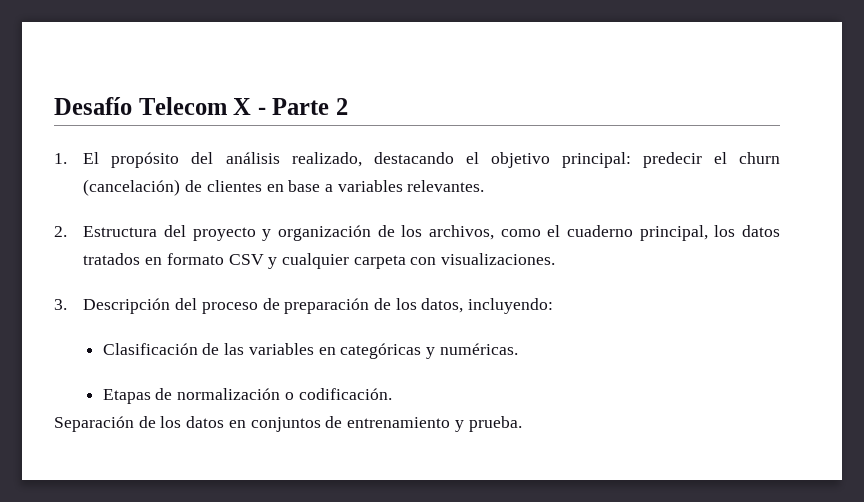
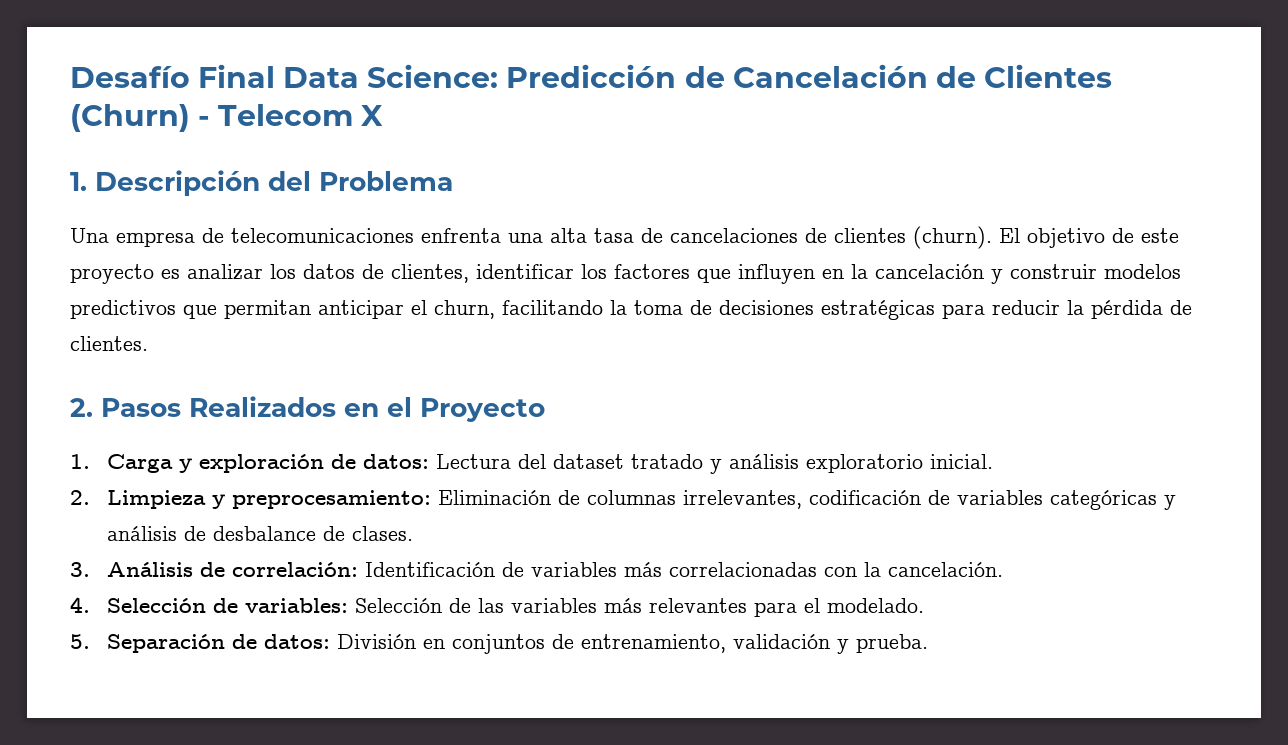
- Desafío Telecom X - Parte 2
- 1. El propósito del análisis realizado, destacando el objetivo principal: predecir el churn (cancelación) de clientes en base a variables relevantes.
- 2. Estructura del proyecto y organización de los archivos, como el cuaderno principal, los datos tratados en formato CSV y cualquier carpeta con visualizaciones.
- 3. Descripción del proceso de preparación de los datos, incluyendo:
- Clasificación de las variables en categóricas y numéricas.
- Etapas de normalización o codificación.
- Separación de los datos en conjuntos de entrenamiento y prueba.
+ Desafío Final Data Science: Predicción de Cancelación de Clientes (Churn) - Telecom X
+ 1. Descripción del Problema
+ Una empresa de telecomunicaciones enfrenta una alta tasa de cancelaciones de clientes (churn). El objetivo de este proyecto es analizar los datos de clientes, identificar los factores que influyen en la cancelación y construir modelos predictivos que permitan anticipar el churn, facilitando la toma de decisiones estratégicas para reducir la pérdida de clientes.
+ 2. Pasos Realizados en el Proyecto
+ 1. Carga y exploración de datos: Lectura del dataset tratado y análisis exploratorio inicial.
+ 2. Limpieza y preprocesamiento: Eliminación de columnas irrelevantes, codificación de variables categóricas y análisis de desbalance de clases.
+ 3. Análisis de correlación: Identificación de variables más correlacionadas con la cancelación.
+ 4. Selección de variables: Selección de las variables más relevantes para el modelado.
+ 5. Separación de datos: División en conjuntos de entrenamiento, validación y prueba.

